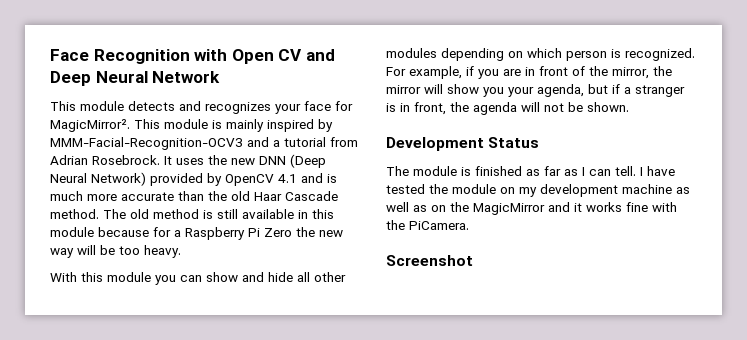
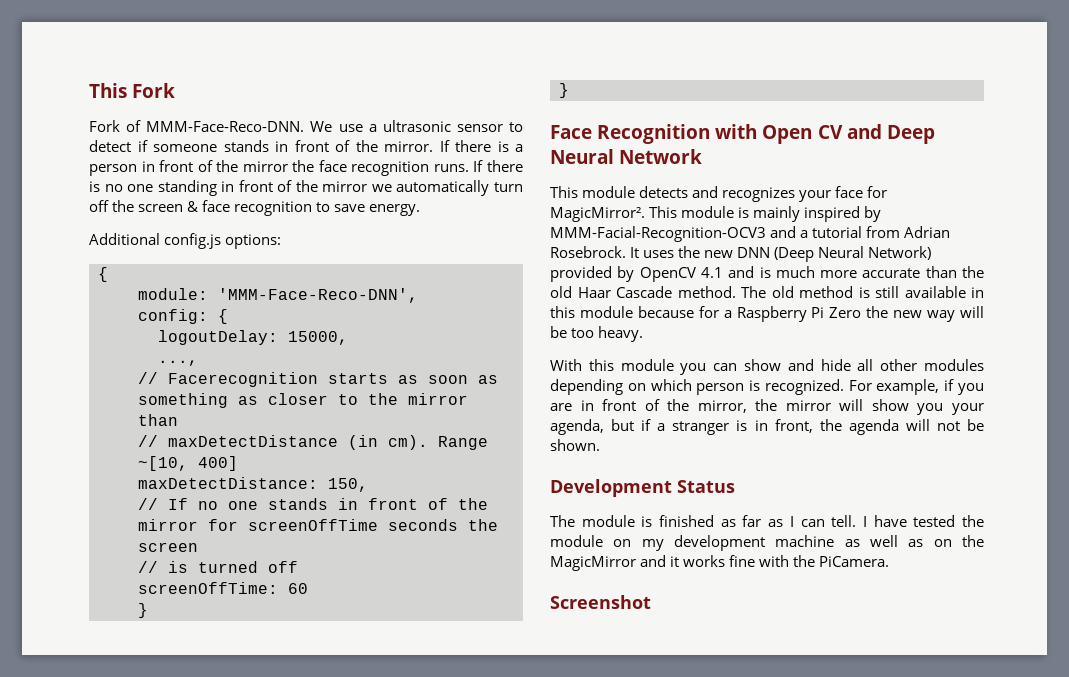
+ This Fork
+ Fork of MMM-Face-Reco-DNN. We use a ultrasonic sensor to detect if someone stands in front of the mirror. If there is a person in front of the mirror the face recognition runs. If there is no one standing in front of the mirror we automatically turn off the screen & face recognition to save energy.
+ Additional config.js options:
+ {
+ module: 'MMM-Face-Reco-DNN',
+ config: {
+ logoutDelay: 15000,
+ ...,
+ // Facerecognition starts as soon as something as closer to the mirror than
+ // maxDetectDistance (in cm). Range ~[10, 400]
+ maxDetectDistance: 150,
+ // If no one stands in front of the mirror for screenOffTime seconds the screen
+ // is turned off
+ screenOffTime: 60
+ }
+ }

